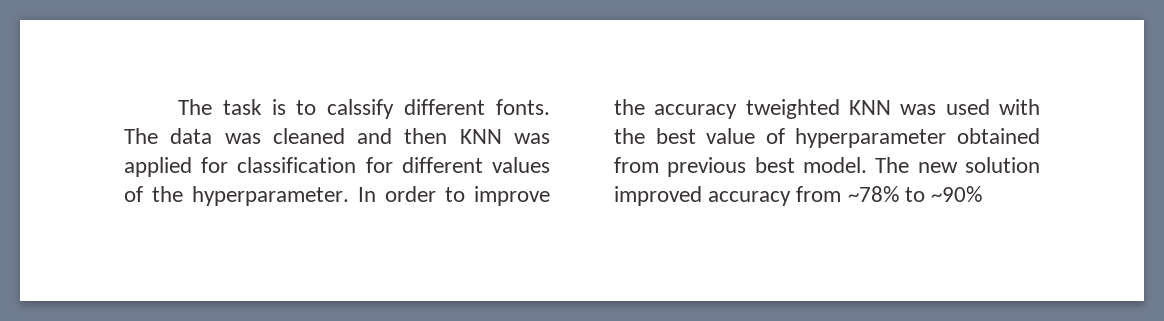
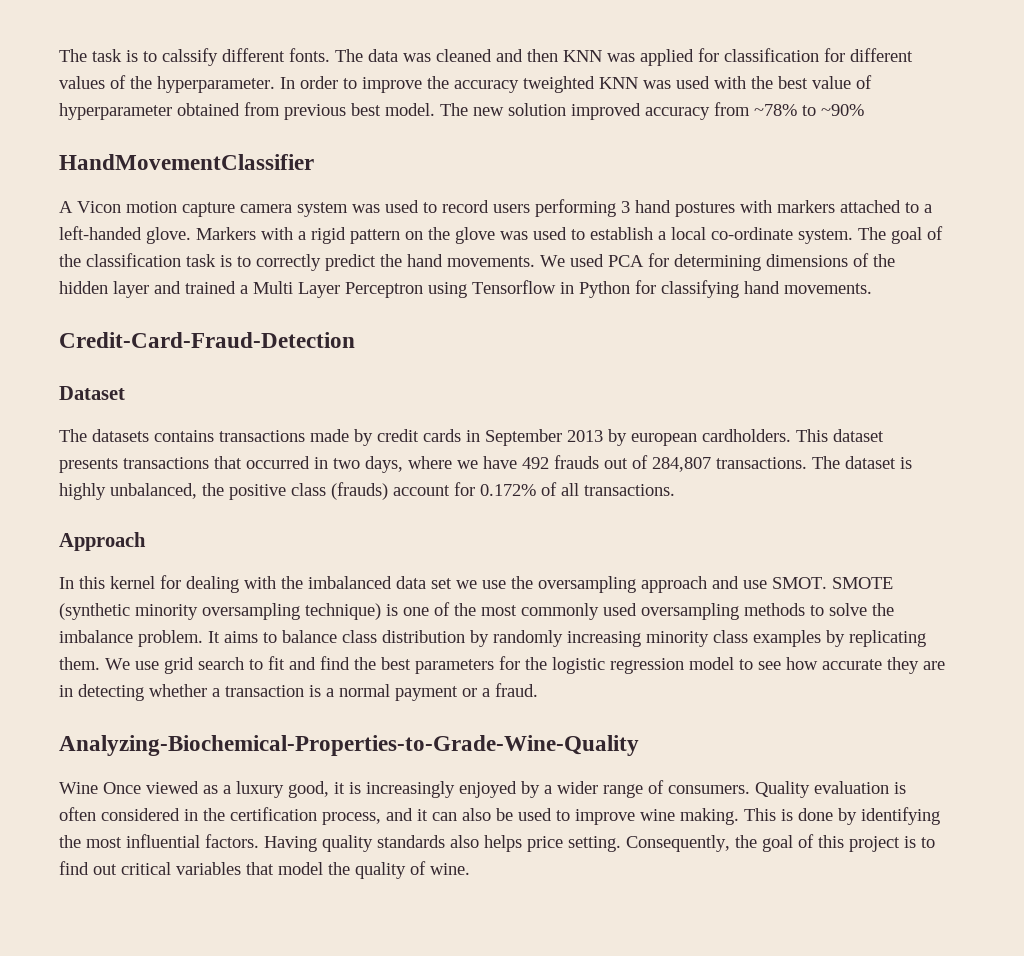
+ HandMovementClassifier
+ A Vicon motion capture camera system was used to record users performing 3 hand postures with markers attached to a left-handed glove. Markers with a rigid pattern on the glove was used to establish a local co-ordinate system. The goal of the classification task is to correctly predict the hand movements. We used PCA for determining dimensions of the hidden layer and trained a Multi Layer Perceptron using Tensorflow in Python for classifying hand movements.
+ Credit-Card-Fraud-Detection
+ Dataset
+ The datasets contains transactions made by credit cards in September 2013 by european cardholders. This dataset presents transactions that occurred in two days, where we have 492 frauds out of 284,807 transactions. The dataset is highly unbalanced, the positive class (frauds) account for 0.172% of all transactions.
+ Approach
+ In this kernel for dealing with the imbalanced data set we use the oversampling approach and use SMOT. SMOTE (synthetic minority oversampling technique) is one of the most commonly used oversampling methods to solve the imbalance problem. It aims to balance class distribution by randomly increasing minority class examples by replicating them. We use grid search to fit and find the best parameters for the logistic regression model to see how accurate they are in detecting whether a transaction is a normal payment or a fraud.
+ Analyzing-Biochemical-Properties-to-Grade-Wine-Quality
+ Wine Once viewed as a luxury good, it is increasingly enjoyed by a wider range of consumers. Quality evaluation is often considered in the certification process, and it can also be used to improve wine making. This is done by identifying the most influential factors. Having quality standards also helps price setting. Consequently, the goal of this project is to find out critical variables that model the quality of wine.

